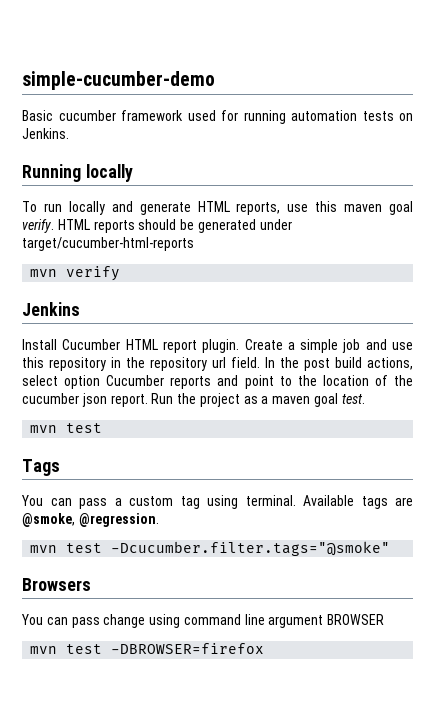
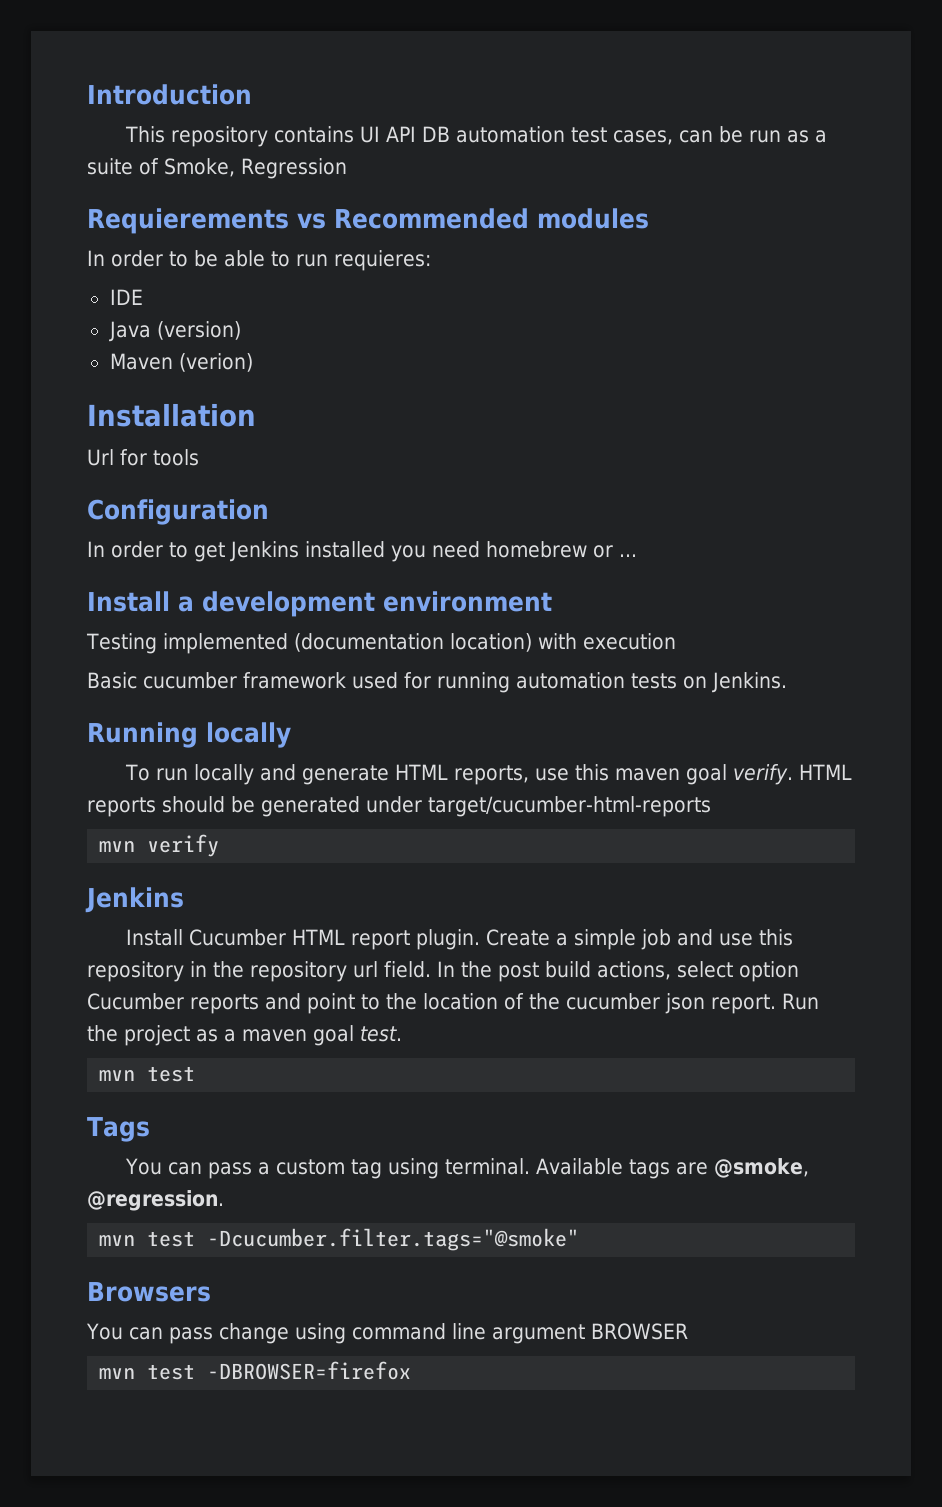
- simple-cucumber-demo
+ Introduction
+ This repository contains UI API DB automation test cases, can be run as a suite of Smoke, Regression
+ Requierements vs Recommended modules
+ In order to be able to run requieres:
+ IDE
+ Java (version)
+ Maven (verion)
+ Installation
+ Url for tools
+ Configuration
+ In order to get Jenkins installed you need homebrew or ...
+ Install a development environment
+ Testing implemented (documentation location) with execution

